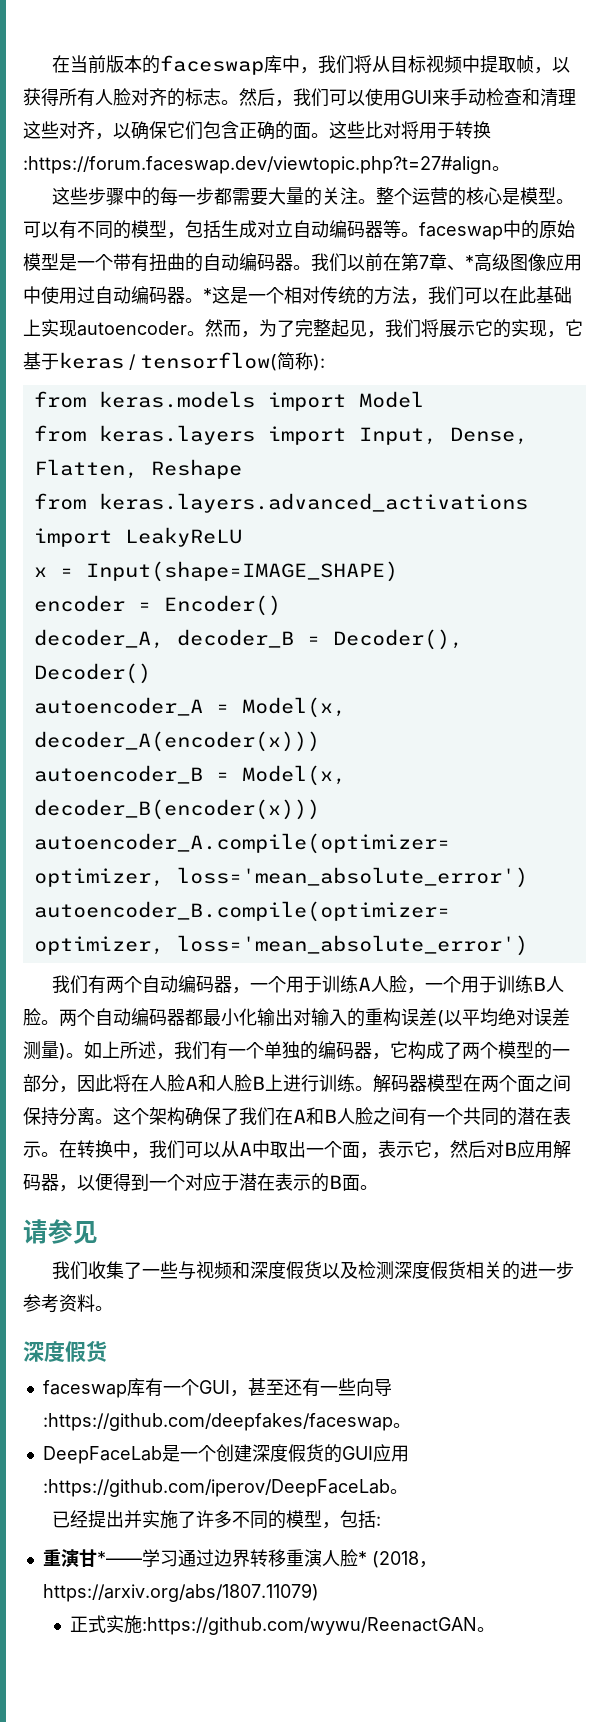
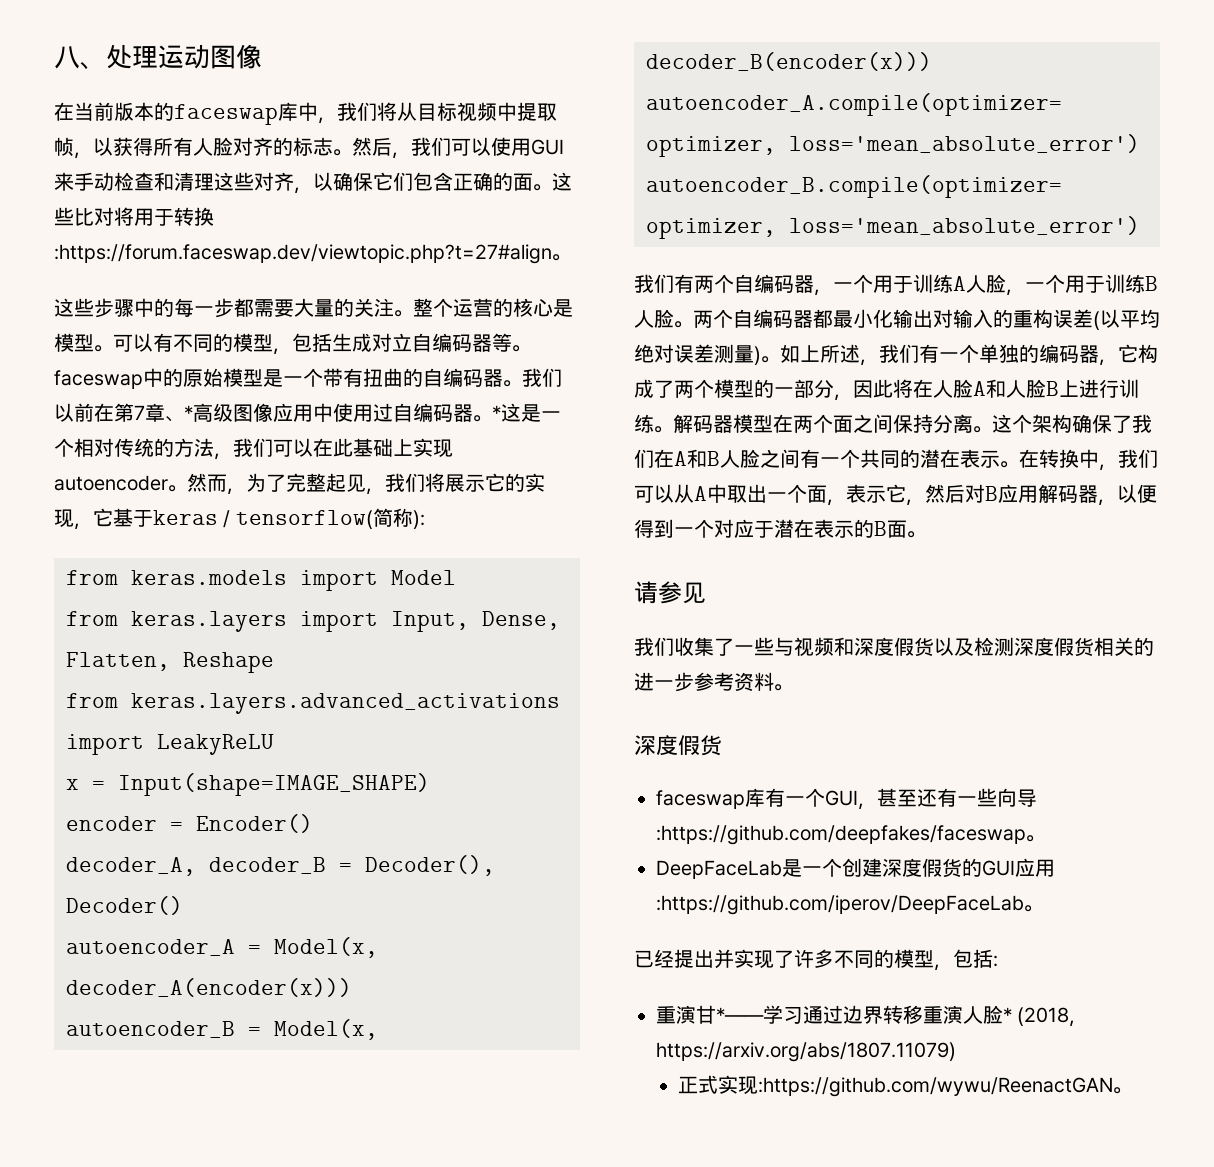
+ 八、处理运动图像
- 可以有不同的模型，包括生成对立自动编码器等。faceswap中的原始模型是一个带有扭曲的自动编码器。
+ 可以有不同的模型，包括生成对立自编码器等。faceswap中的原始模型是一个带有扭曲的自编码器。
- 我们以前在第7章、*高级图像应用中使用过自动编码器。
+ 我们以前在第7章、*高级图像应用中使用过自编码器。
- 我们有两个自动编码器，一个用于训练A人脸，一个用于训练B人脸。
+ 我们有两个自编码器，一个用于训练A人脸，一个用于训练B人脸。
- 两个自动编码器都最小化输出对输入的重构误差(以平均绝对误差测量)。
+ 两个自编码器都最小化输出对输入的重构误差(以平均绝对误差测量)。
- 已经提出并实施了许多不同的模型，包括:
+ 已经提出并实现了许多不同的模型，包括:
- 正式实施:https://github.com/wywu/ReenactGAN。
+ 正式实现:https://github.com/wywu/ReenactGAN。

